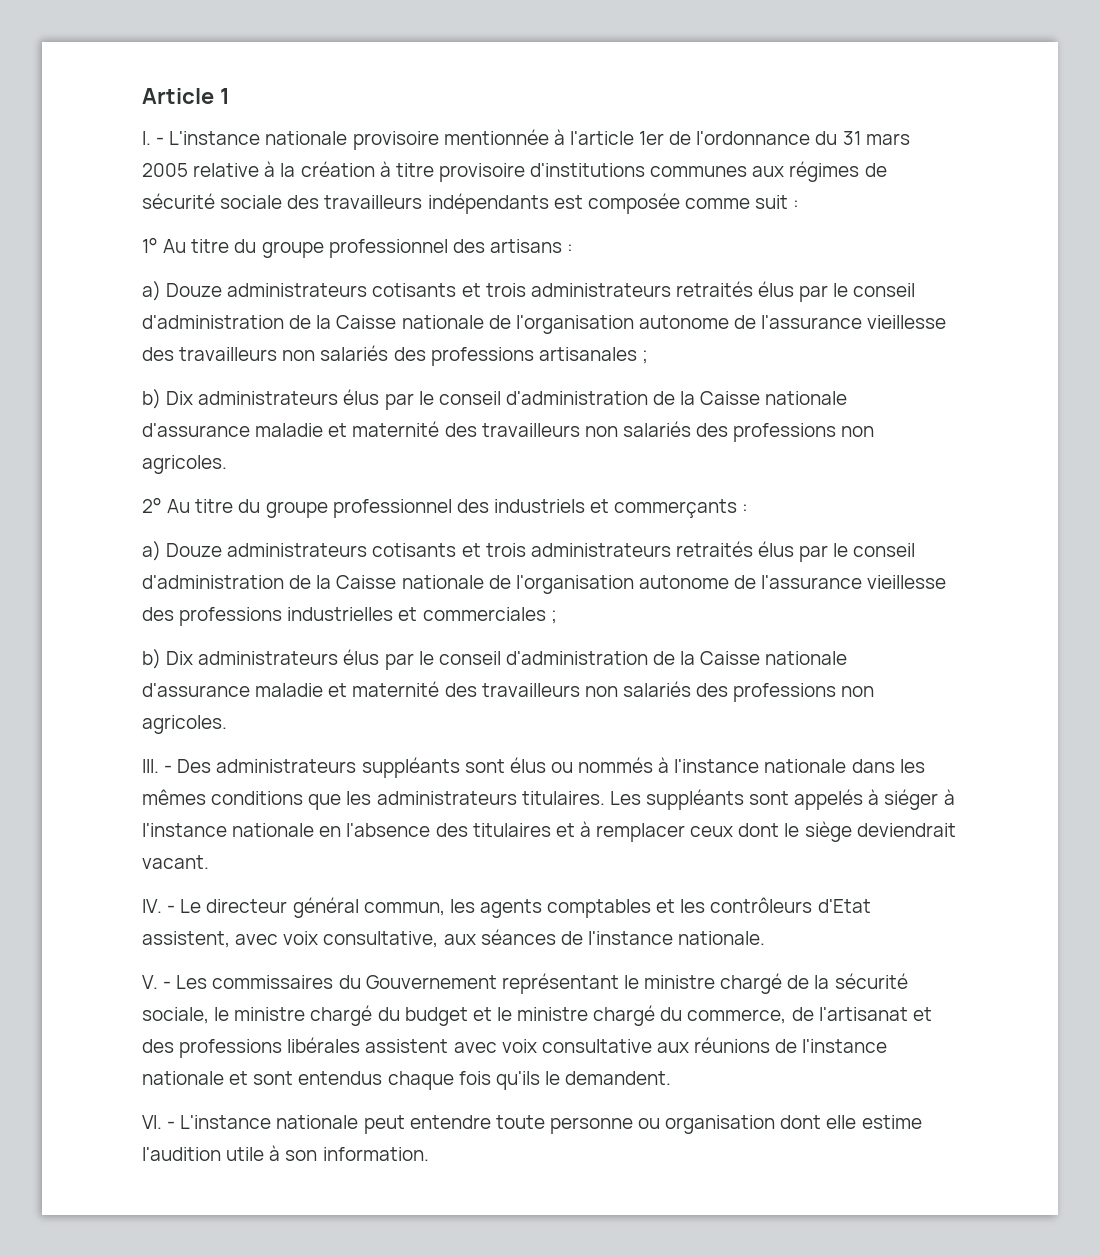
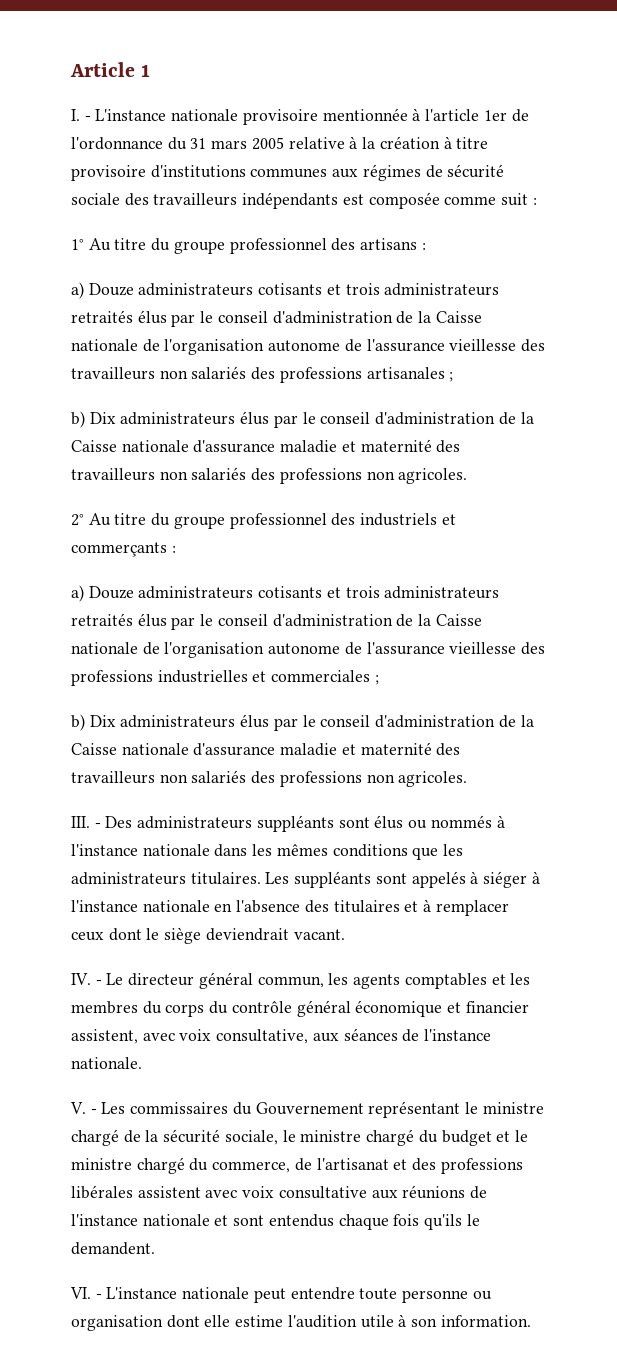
- IV. - Le directeur général commun, les agents comptables et les contrôleurs d'Etat assistent, avec voix consultative, aux séances de l'instance nationale.
+ IV. - Le directeur général commun, les agents comptables et les membres du corps du contrôle général économique et financier assistent, avec voix consultative, aux séances de l'instance nationale.

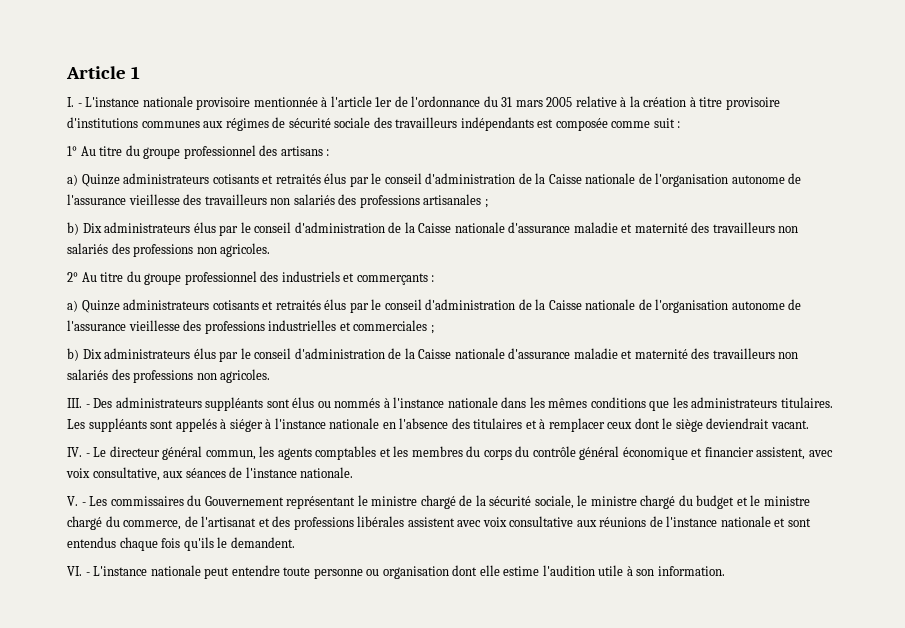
- a) Douze administrateurs cotisants et trois administrateurs retraités élus par le conseil d'administration de la Caisse nationale de l'organisation autonome de l'assurance vieillesse des travailleurs non salariés des professions artisanales ;
+ a) Quinze administrateurs cotisants et retraités élus par le conseil d'administration de la Caisse nationale de l'organisation autonome de l'assurance vieillesse des travailleurs non salariés des professions artisanales ;
- a) Douze administrateurs cotisants et trois administrateurs retraités élus par le conseil d'administration de la Caisse nationale de l'organisation autonome de l'assurance vieillesse des professions industrielles et commerciales ;
+ a) Quinze administrateurs cotisants et retraités élus par le conseil d'administration de la Caisse nationale de l'organisation autonome de l'assurance vieillesse des professions industrielles et commerciales ;

